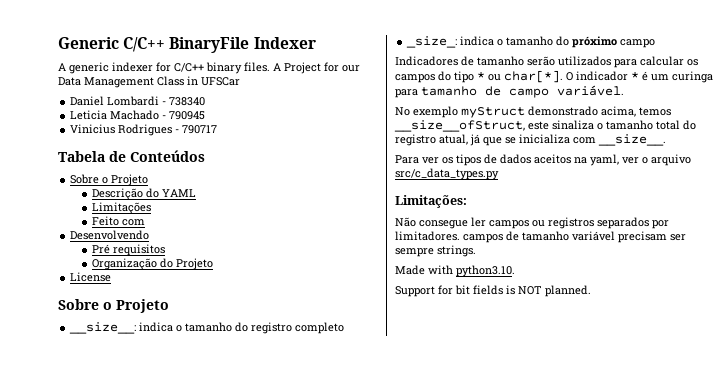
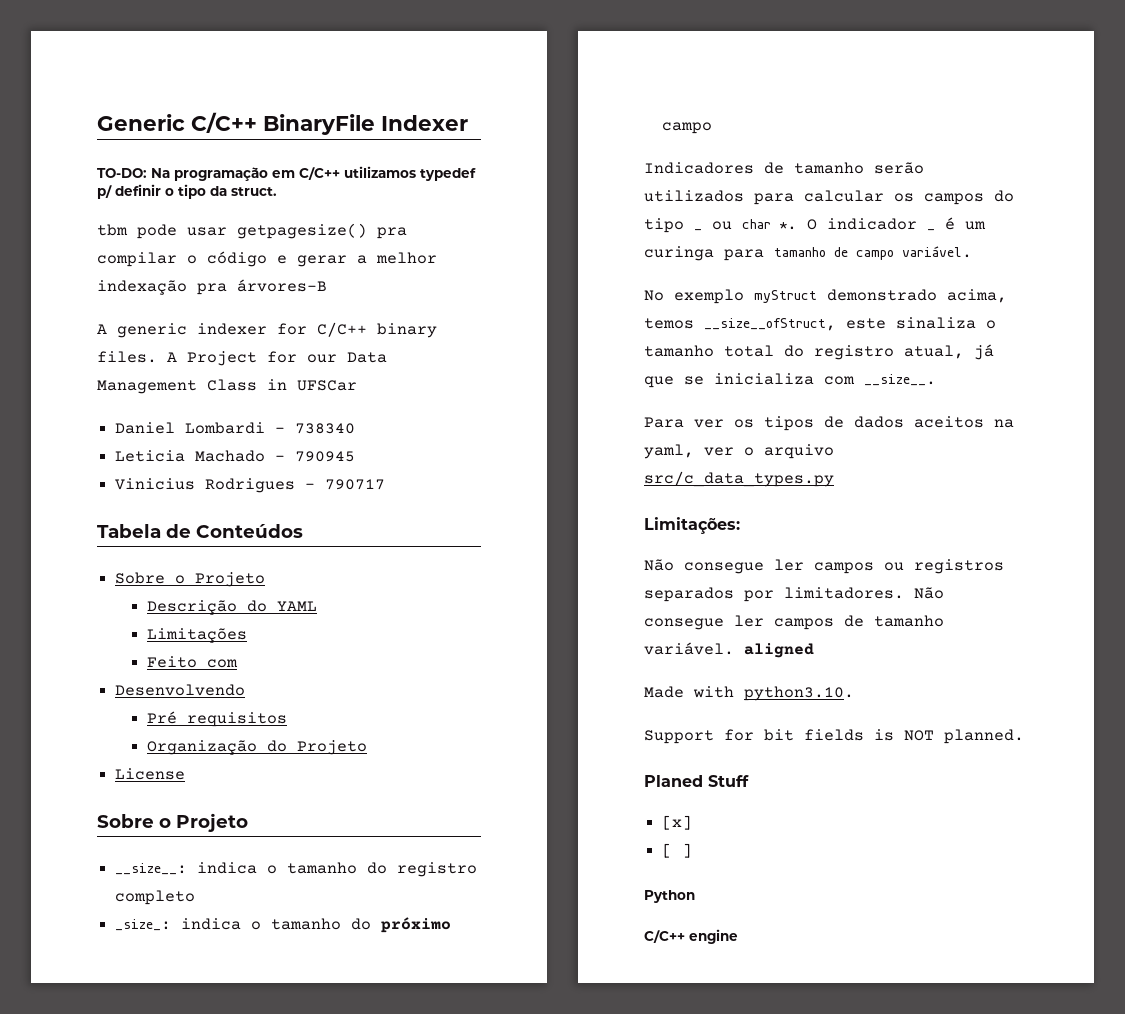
+ TO-DO: Na programação em C/C++ utilizamos typedef p/ definir o tipo da struct.
+ tbm pode usar getpagesize() pra compilar o código e gerar a melhor indexação pra árvores-B
- Indicadores de tamanho serão utilizados para calcular os campos do tipo * ou char[*].
+ Indicadores de tamanho serão utilizados para calcular os campos do tipo _ ou char *.
- O indicador * é um curinga para tamanho de campo variável.
+ O indicador _ é um curinga para tamanho de campo variável.
- Não consegue ler campos ou registros separados por limitadores. campos de tamanho variável precisam ser sempre strings.
+ Não consegue ler campos ou registros separados por limitadores. Não consegue ler campos de tamanho variável. aligned
+ Planed Stuff
+ [x]
+ [ ]
+ Python
+ C/C++ engine

